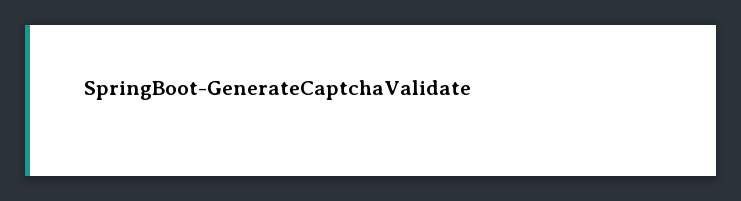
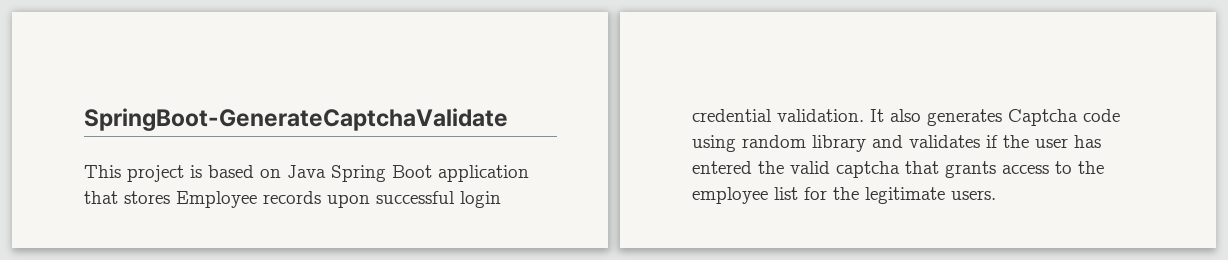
+ This project is based on Java Spring Boot application that stores Employee records upon successful login credential validation. It also generates Captcha code using random library and validates if the user has entered the valid captcha that grants access to the employee list for the legitimate users.

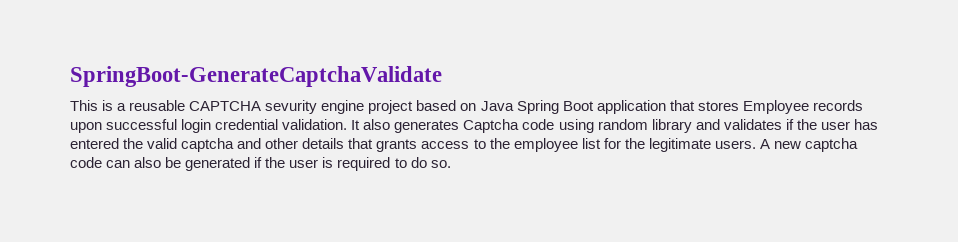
- This project is based on Java Spring Boot application that stores Employee records upon successful login credential validation.
+ This is a reusable CAPTCHA sevurity engine project based on Java Spring Boot application that stores Employee records upon successful login credential validation.
- It also generates Captcha code using random library and validates if the user has entered the valid captcha that grants access to the employee list for the legitimate users.
+ It also generates Captcha code using random library and validates if the user has entered the valid captcha and other details that grants access to the employee list for the legitimate users.
+ A new captcha code can also be generated if the user is required to do so.

